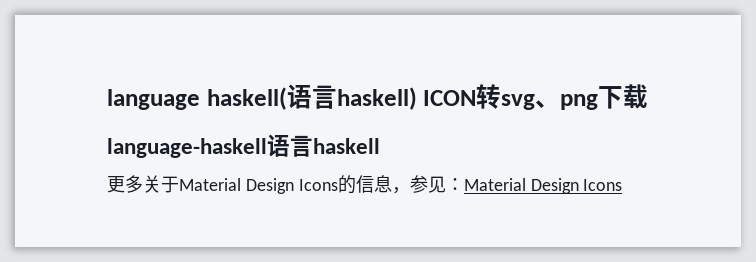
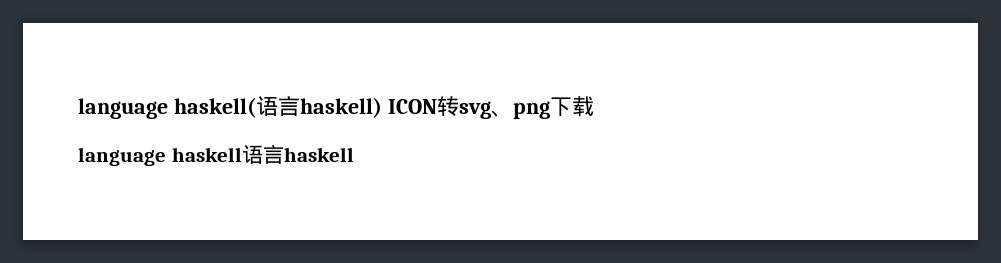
- language-haskell语言haskell
+ language haskell语言haskell
- 更多关于Material Design Icons的信息，参见：Material Design Icons

